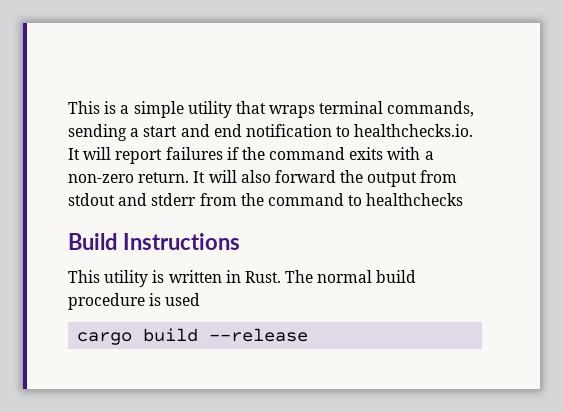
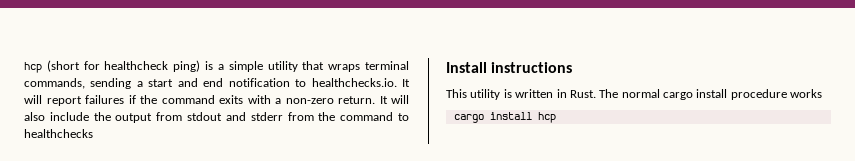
- This is a simple utility that wraps terminal commands, sending a start and end notification to healthchecks.io. It will report failures if the command exits with a non-zero return.
+ hcp (short for healthcheck ping) is a simple utility that wraps terminal commands, sending a start and end notification to healthchecks.io. It will report failures if the command exits with a non-zero return.
- It will also forward the output from stdout and stderr from the command to healthchecks
+ It will also include the output from stdout and stderr from the command to healthchecks
- Build Instructions
+ Install instructions
- The normal build procedure is used
- cargo build --release
+ The normal cargo install procedure works
+ cargo install hcp

